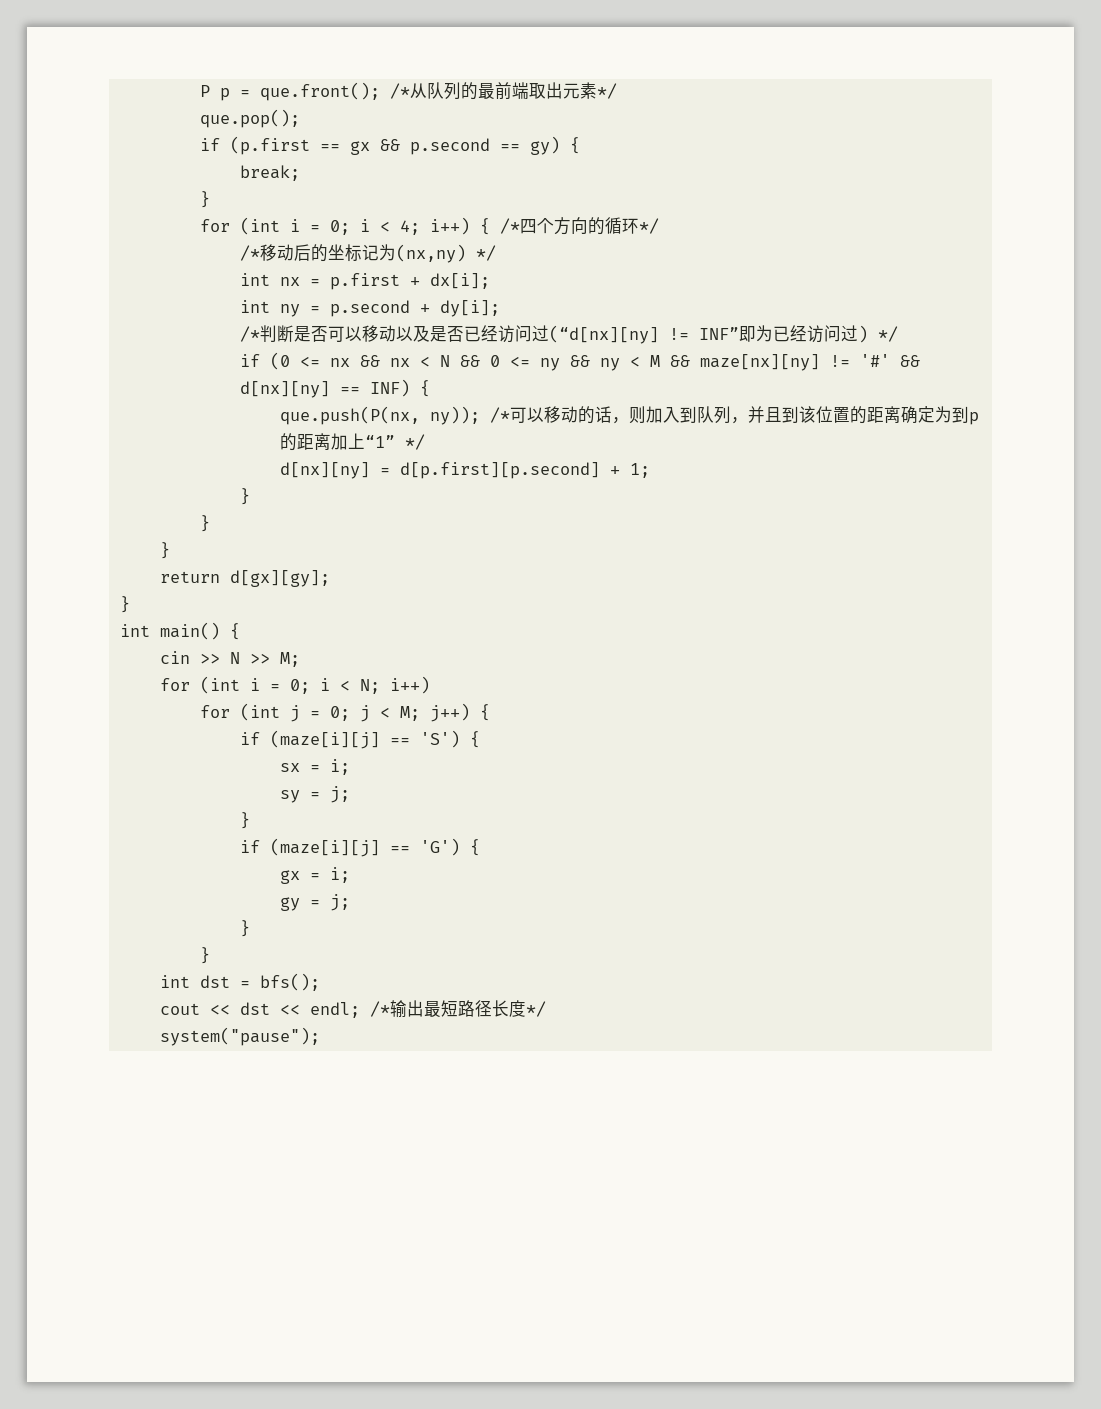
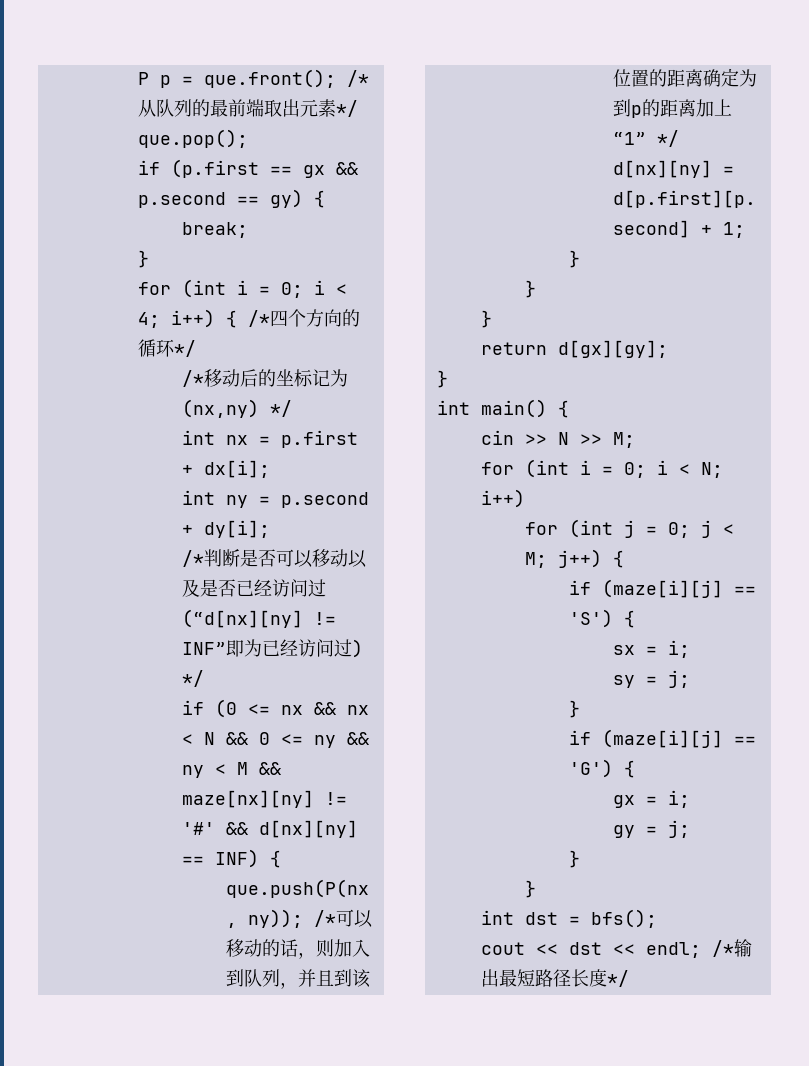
- system("pause");

